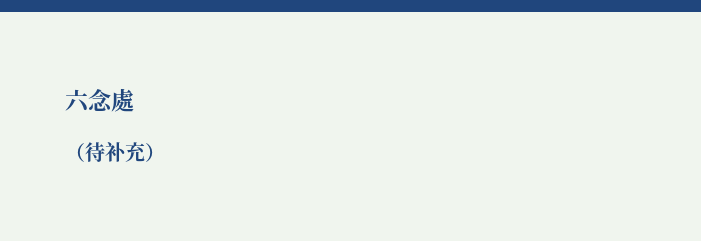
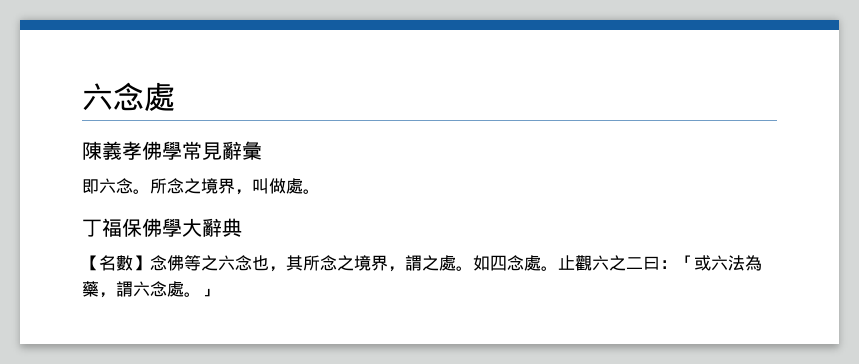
- （待补充）
+ 陳義孝佛學常見辭彙
+ 即六念。所念之境界，叫做處。
+ 丁福保佛學大辭典
+ 【名數】念佛等之六念也，其所念之境界，謂之處。如四念處。止觀六之二曰：「或六法為藥，謂六念處。」

